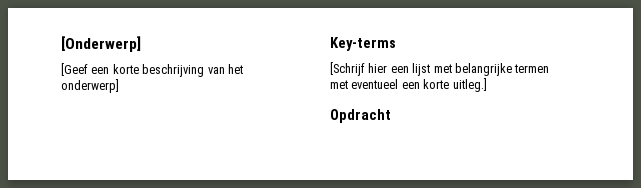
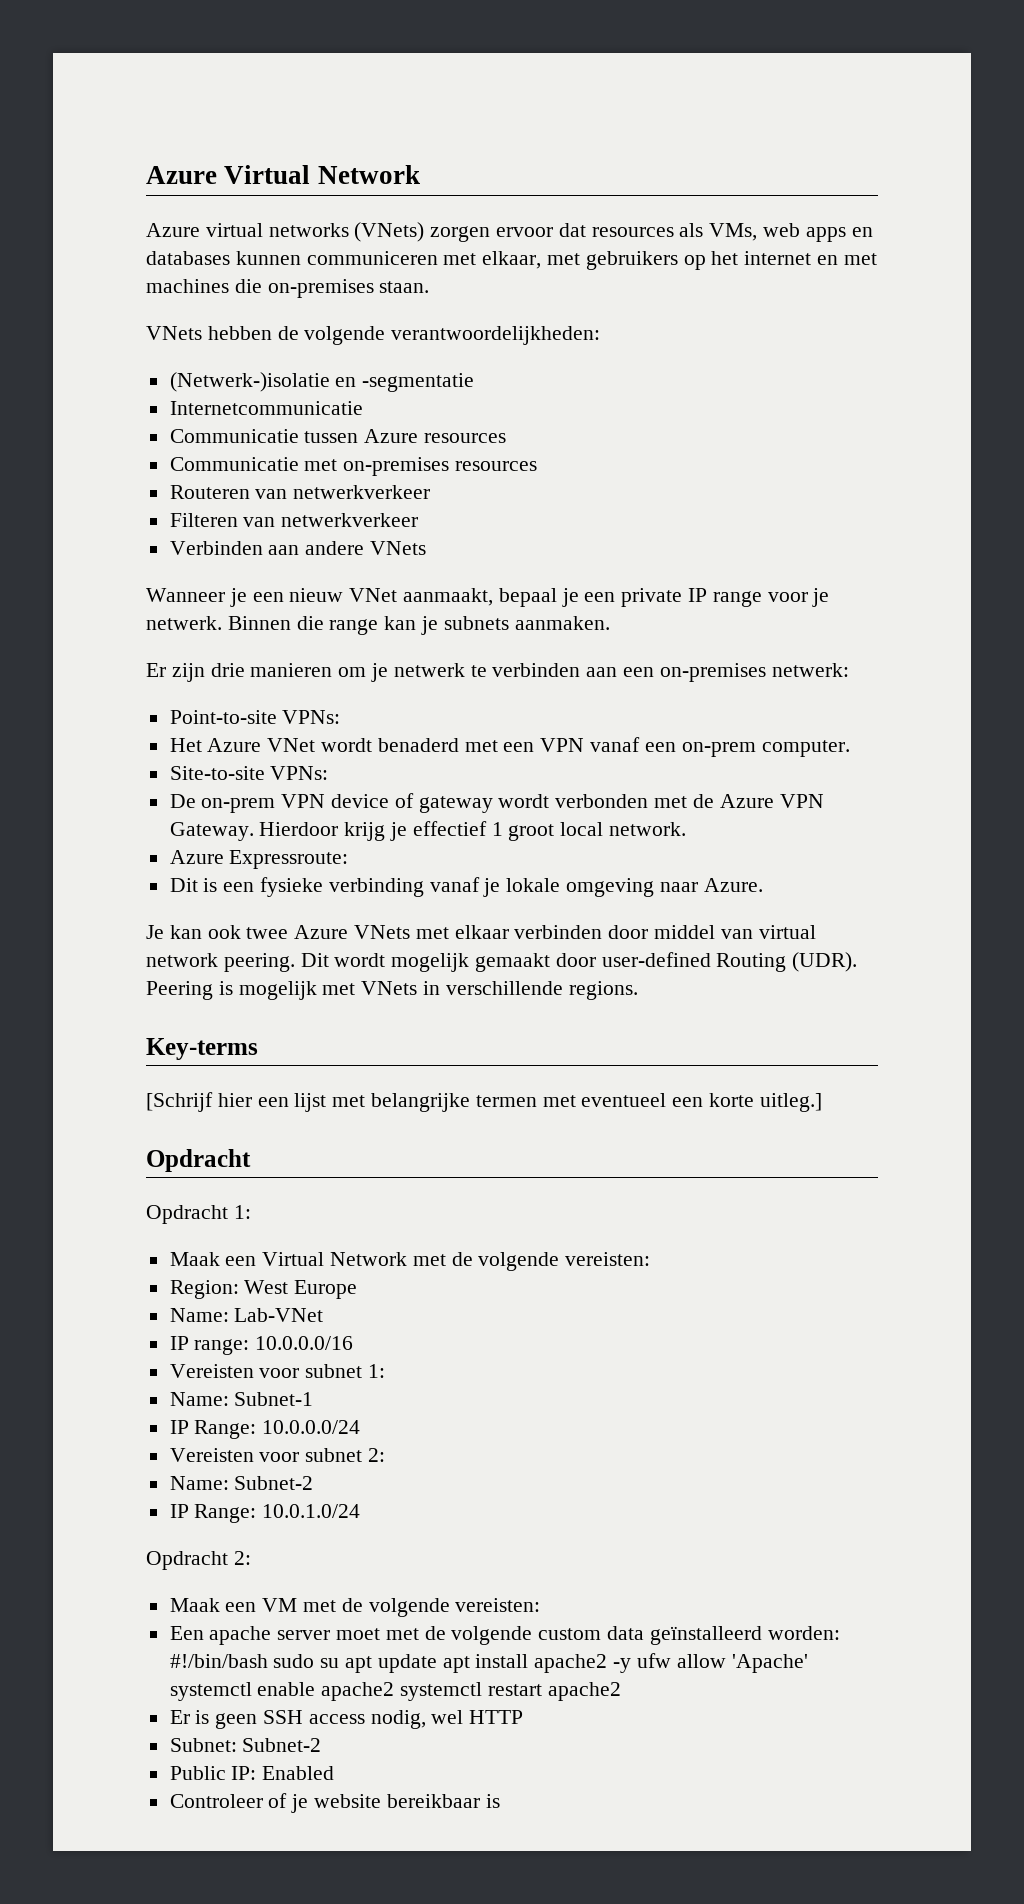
- [Onderwerp]
- [Geef een korte beschrijving van het onderwerp]
+ Azure Virtual Network
+ Azure virtual networks (VNets) zorgen ervoor dat resources als VMs, web apps en databases kunnen communiceren met elkaar, met gebruikers op het internet en met machines die on-premises staan.
+ VNets hebben de volgende verantwoordelijkheden:
+ (Netwerk-)isolatie en -segmentatie
+ Internetcommunicatie
+ Communicatie tussen Azure resources
+ Communicatie met on-premises resources
+ Routeren van netwerkverkeer
+ Filteren van netwerkverkeer
+ Verbinden aan andere VNets
+ Wanneer je een nieuw VNet aanmaakt, bepaal je een private IP range voor je netwerk. Binnen die range kan je subnets aanmaken.
+ Er zijn drie manieren om je netwerk te verbinden aan een on-premises netwerk:
+ Point-to-site VPNs:
+ Het Azure VNet wordt benaderd met een VPN vanaf een on-prem computer.
+ Site-to-site VPNs:
+ De on-prem VPN device of gateway wordt verbonden met de Azure VPN Gateway. Hierdoor krijg je effectief 1 groot local network.
+ Azure Expressroute:
+ Dit is een fysieke verbinding vanaf je lokale omgeving naar Azure.
+ Je kan ook twee Azure VNets met elkaar verbinden door middel van virtual network peering. Dit wordt mogelijk gemaakt door user-defined Routing (UDR). Peering is mogelijk met VNets in verschillende regions.
+ Opdracht 1:
+ Maak een Virtual Network met de volgende vereisten:
+ Region: West Europe
+ Name: Lab-VNet
+ IP range: 10.0.0.0/16
+ Vereisten voor subnet 1:
+ Name: Subnet-1
+ IP Range: 10.0.0.0/24
+ Vereisten voor subnet 2:
+ Name: Subnet-2
+ IP Range: 10.0.1.0/24
+ Opdracht 2:
+ Maak een VM met de volgende vereisten:
+ Een apache server moet met de volgende custom data geïnstalleerd worden: #!/bin/bash sudo su apt update apt install apache2 -y ufw allow 'Apache' systemctl enable apache2 systemctl restart apache2
+ Er is geen SSH access nodig, wel HTTP
+ Subnet: Subnet-2
+ Public IP: Enabled
+ Controleer of je website bereikbaar is

